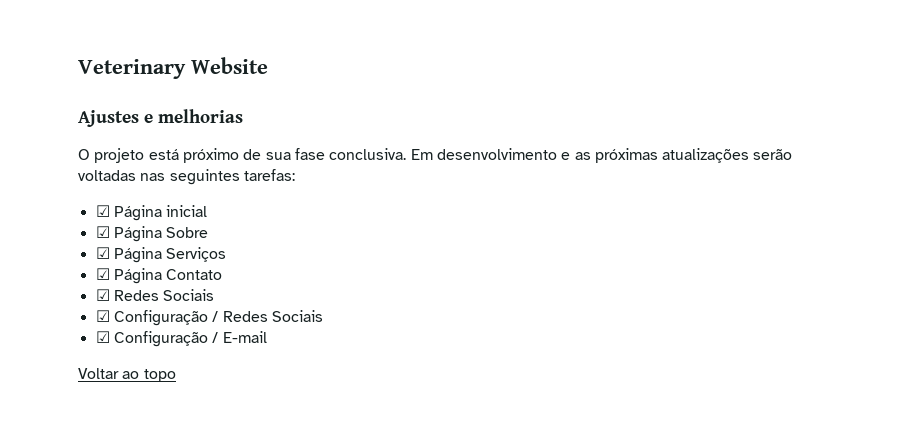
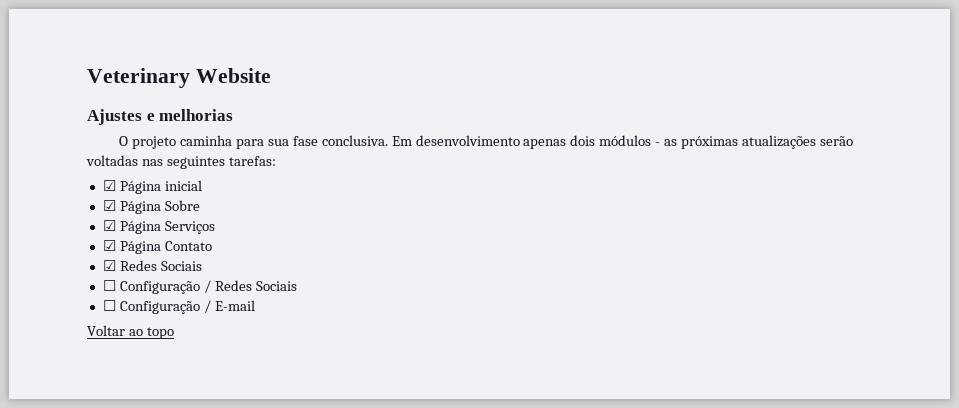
- O projeto está próximo de sua fase conclusiva.
+ O projeto caminha para sua fase conclusiva.
- Em desenvolvimento e as próximas atualizações serão voltadas nas seguintes tarefas:
+ Em desenvolvimento apenas dois módulos - as próximas atualizações serão voltadas nas seguintes tarefas:
- ☑ Configuração / Redes Sociais
+ ☐ Configuração / Redes Sociais
- ☑ Configuração / E-mail
+ ☐ Configuração / E-mail

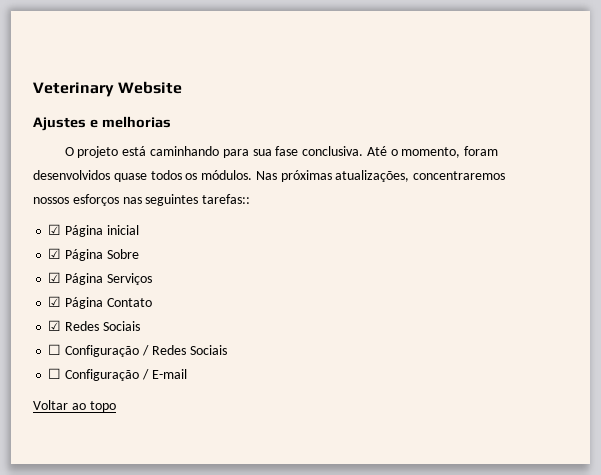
- O projeto caminha para sua fase conclusiva.
+ O projeto está caminhando para sua fase conclusiva.
- Em desenvolvimento apenas dois módulos - as próximas atualizações serão voltadas nas seguintes tarefas:
+ Até o momento, foram desenvolvidos quase todos os módulos. Nas próximas atualizações, concentraremos nossos esforços nas seguintes tarefas::

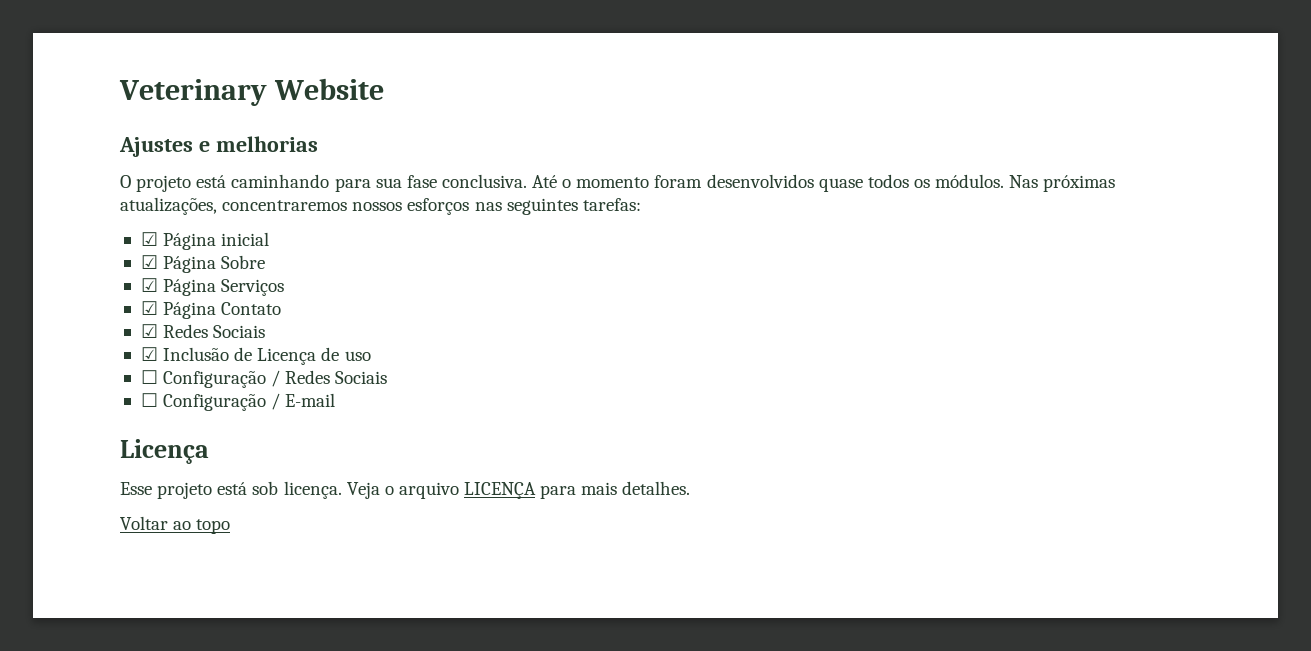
- Até o momento, foram desenvolvidos quase todos os módulos.
+ Até o momento foram desenvolvidos quase todos os módulos.
- Nas próximas atualizações, concentraremos nossos esforços nas seguintes tarefas::
+ Nas próximas atualizações, concentraremos nossos esforços nas seguintes tarefas:
+ ☑ Inclusão de Licença de uso
  ☐ Configuração / E-mail
+ Licença
+ Esse projeto está sob licença. Veja o arquivo LICENÇA para mais detalhes.

